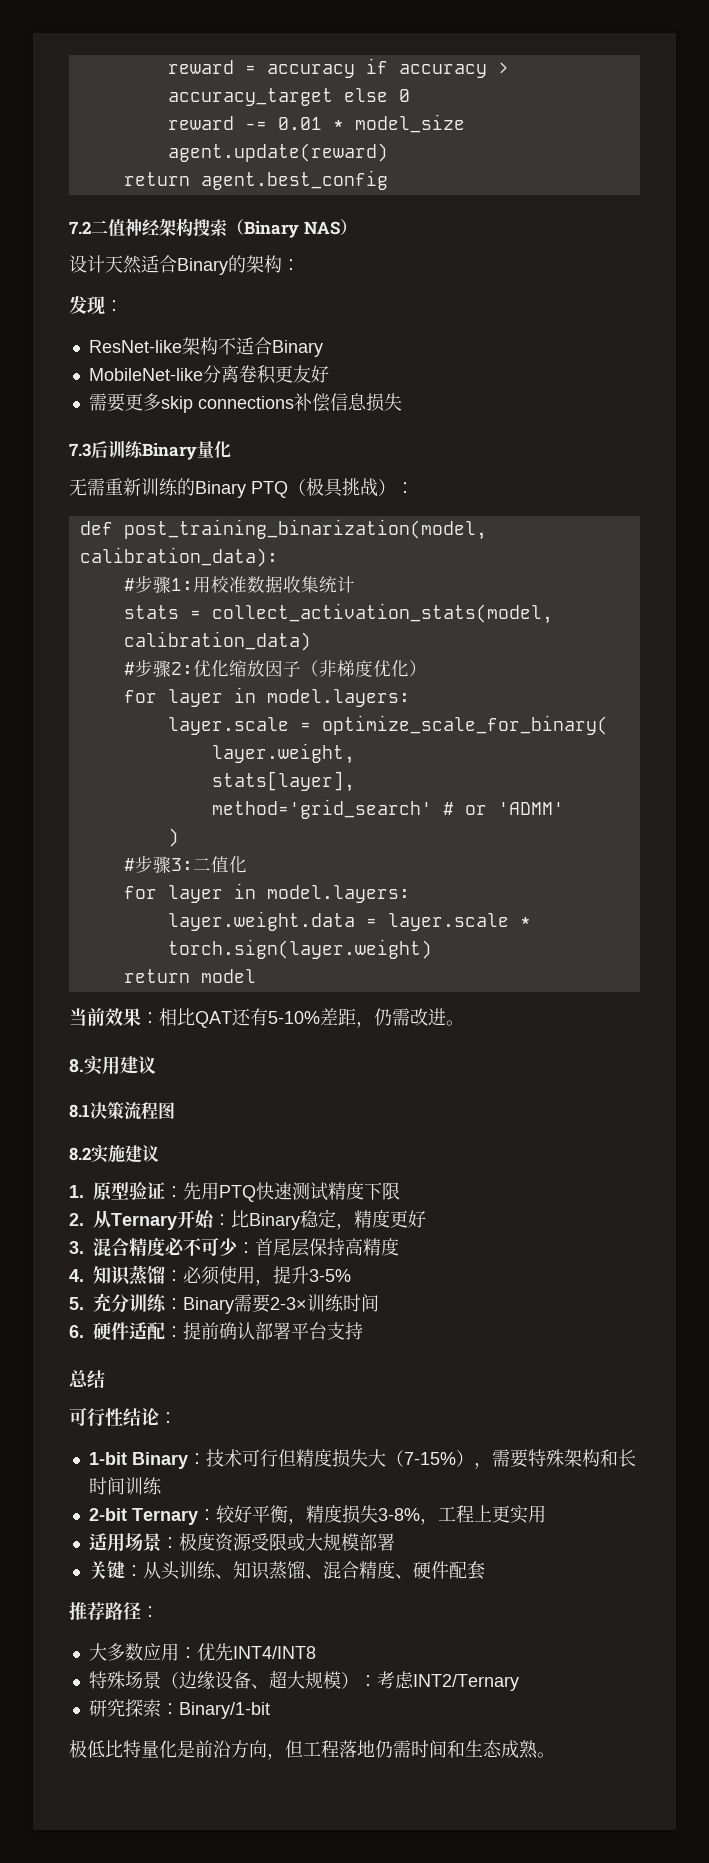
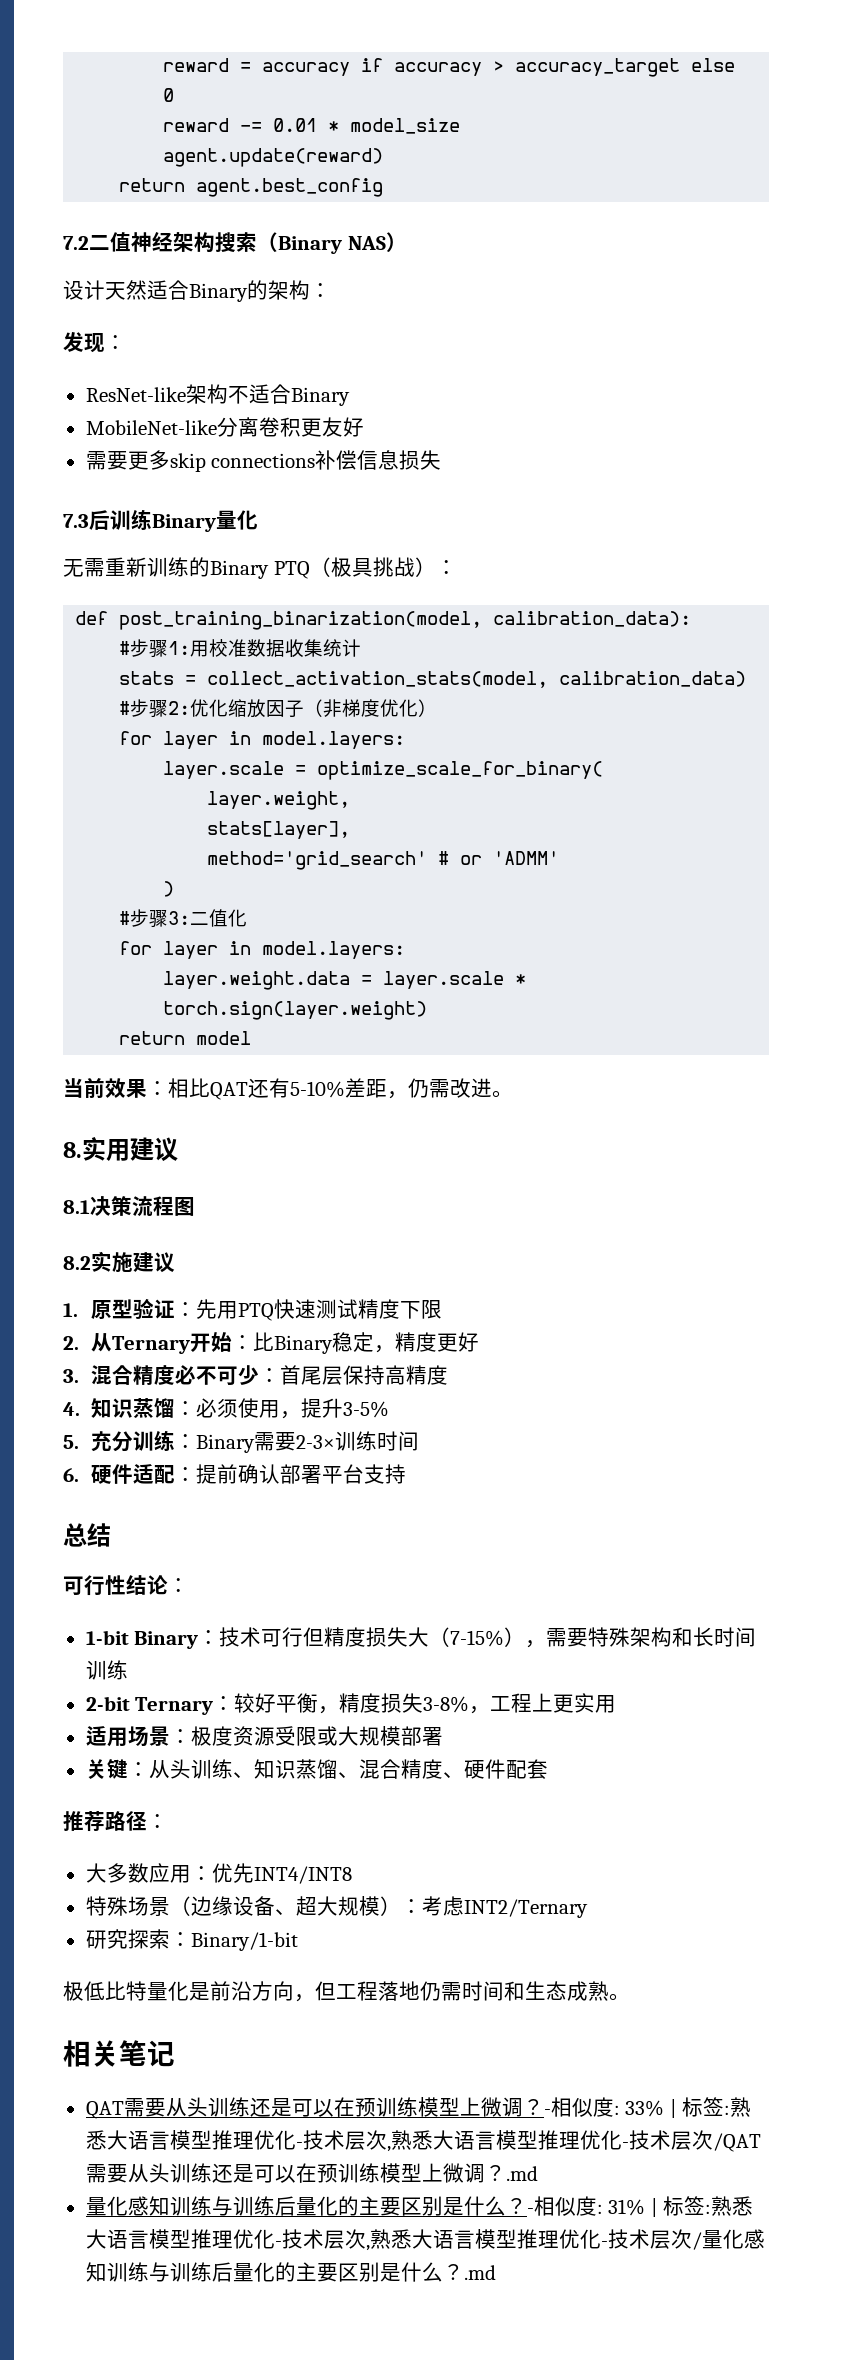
+ 相关笔记
+ QAT需要从头训练还是可以在预训练模型上微调？-相似度: 33% | 标签:熟悉大语言模型推理优化-技术层次,熟悉大语言模型推理优化-技术层次/QAT需要从头训练还是可以在预训练模型上微调？.md
+ 量化感知训练与训练后量化的主要区别是什么？-相似度: 31% | 标签:熟悉大语言模型推理优化-技术层次,熟悉大语言模型推理优化-技术层次/量化感知训练与训练后量化的主要区别是什么？.md

